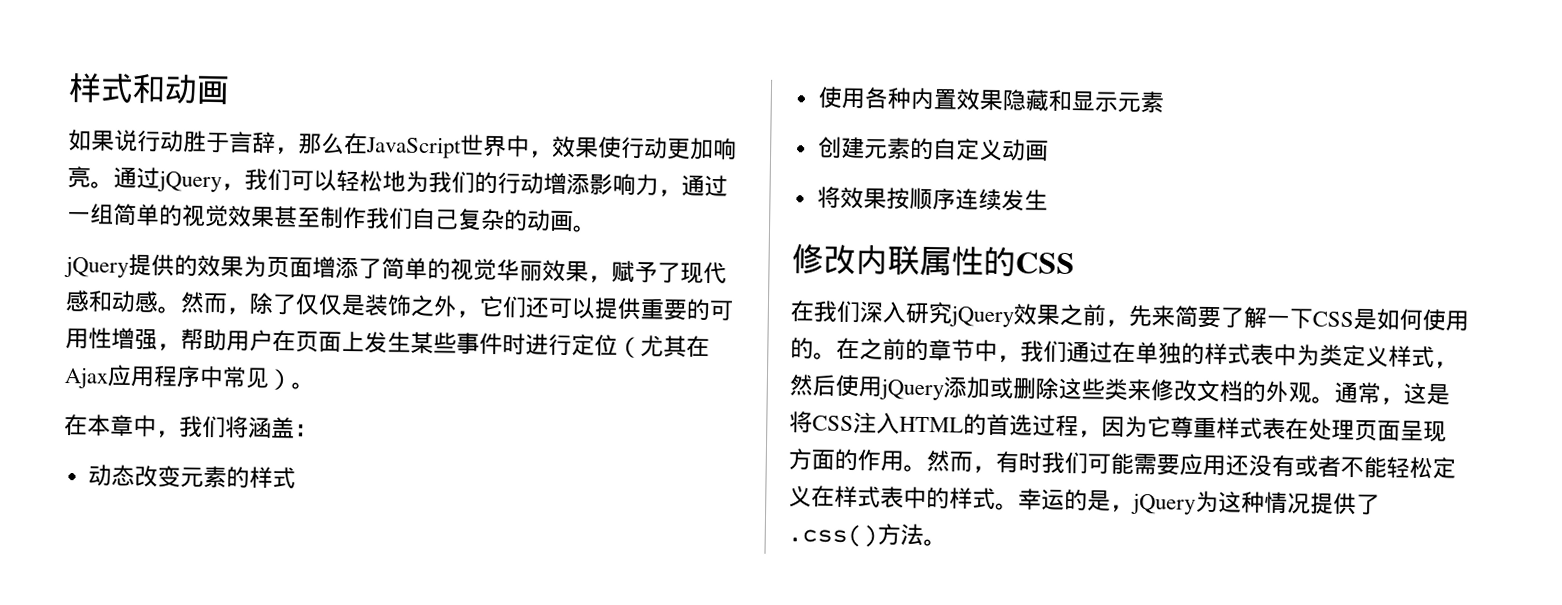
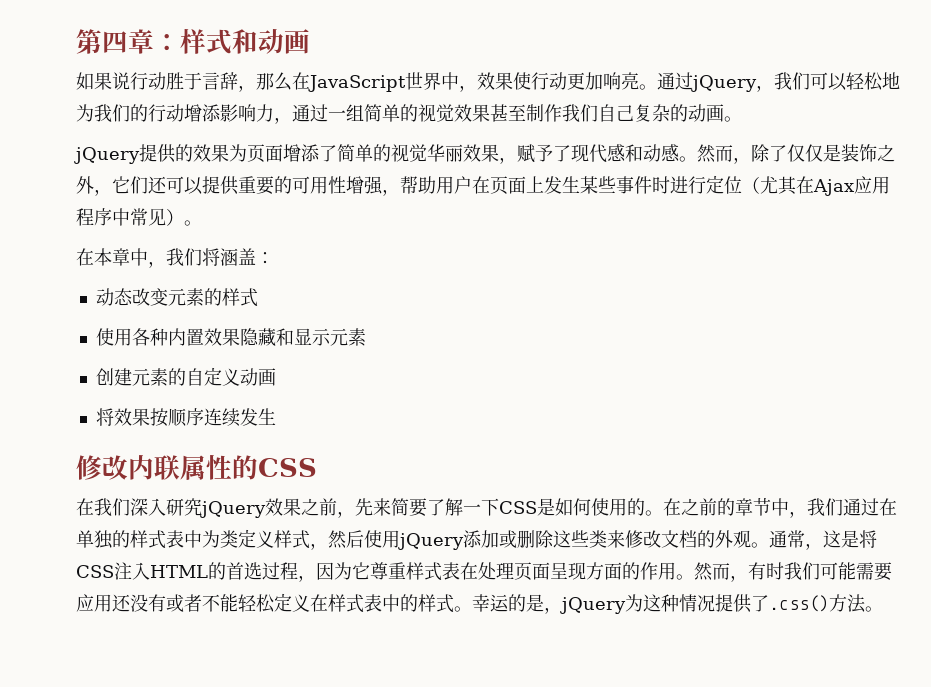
- 样式和动画
+ 第四章：样式和动画

